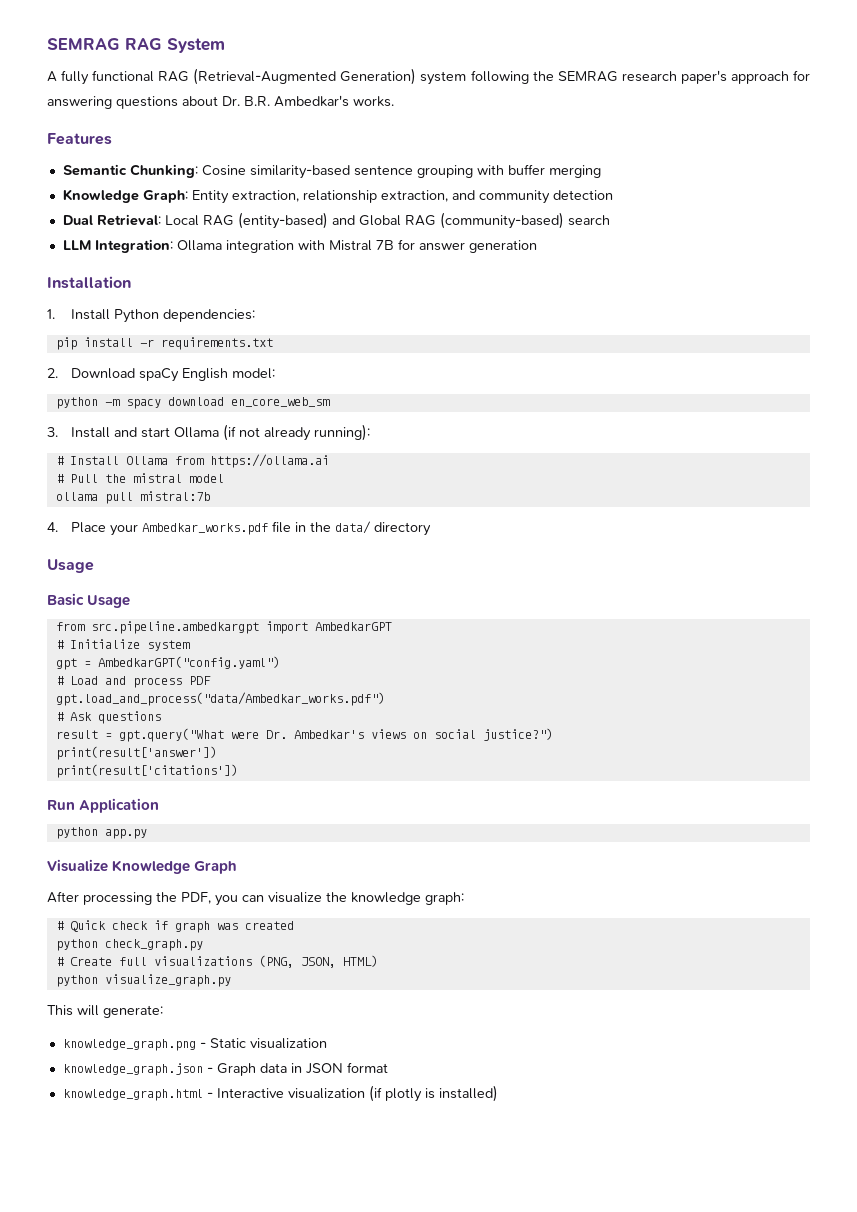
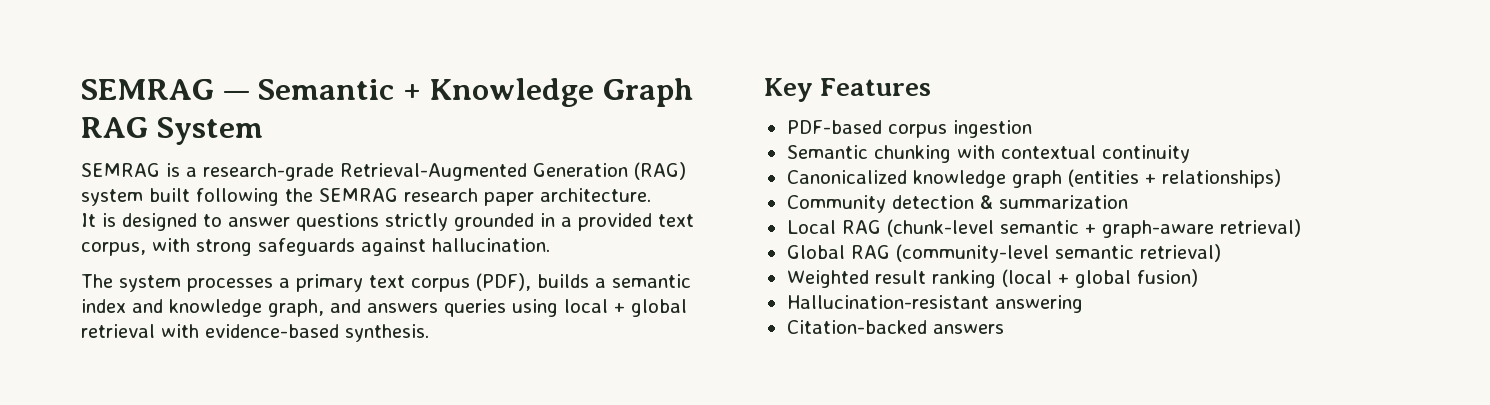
- SEMRAG RAG System
- A fully functional RAG (Retrieval-Augmented Generation) system following the SEMRAG research paper's approach for answering questions about Dr. B.R. Ambedkar's works.
- Features
- Semantic Chunking: Cosine similarity-based sentence grouping with buffer merging
- Knowledge Graph: Entity extraction, relationship extraction, and community detection
- Dual Retrieval: Local RAG (entity-based) and Global RAG (community-based) search
- LLM Integration: Ollama integration with Mistral 7B for answer generation
- Installation
- 1. Install Python dependencies:
- pip install -r requirements.txt
- 2. Download spaCy English model:
- python -m spacy download en_core_web_sm
- 3. Install and start Ollama (if not already running):
- # Install Ollama from https://ollama.ai
- # Pull the mistral model
- ollama pull mistral:7b
- 4. Place your Ambedkar_works.pdf file in the data/ directory
- Usage
- Basic Usage
- from src.pipeline.ambedkargpt import AmbedkarGPT
- # Initialize system
- gpt = AmbedkarGPT("config.yaml")
- # Load and process PDF
- gpt.load_and_process("data/Ambedkar_works.pdf")
- # Ask questions
- result = gpt.query("What were Dr. Ambedkar's views on social justice?")
- print(result['answer'])
- print(result['citations'])
- Run Application
- python app.py
- Visualize Knowledge Graph
- After processing the PDF, you can visualize the knowledge graph:
- # Quick check if graph was created
- python check_graph.py
- # Create full visualizations (PNG, JSON, HTML)
- python visualize_graph.py
- This will generate:
- knowledge_graph.png - Static visualization
- knowledge_graph.json - Graph data in JSON format
- knowledge_graph.html - Interactive visualization (if plotly is installed)
+ SEMRAG — Semantic + Knowledge Graph RAG System
+ SEMRAG is a research-grade Retrieval-Augmented Generation (RAG) system built following the SEMRAG research paper architecture.
+ It is designed to answer questions strictly grounded in a provided text corpus, with strong safeguards against hallucination.
+ The system processes a primary text corpus (PDF), builds a semantic index and knowledge graph, and answers queries using local + global retrieval with evidence-based synthesis.
+ Key Features
+ PDF-based corpus ingestion
+ Semantic chunking with contextual continuity
+ Canonicalized knowledge graph (entities + relationships)
+ Community detection & summarization
+ Local RAG (chunk-level semantic + graph-aware retrieval)
+ Global RAG (community-level semantic retrieval)
+ Weighted result ranking (local + global fusion)
+ Hallucination-resistant answering
+ Citation-backed answers

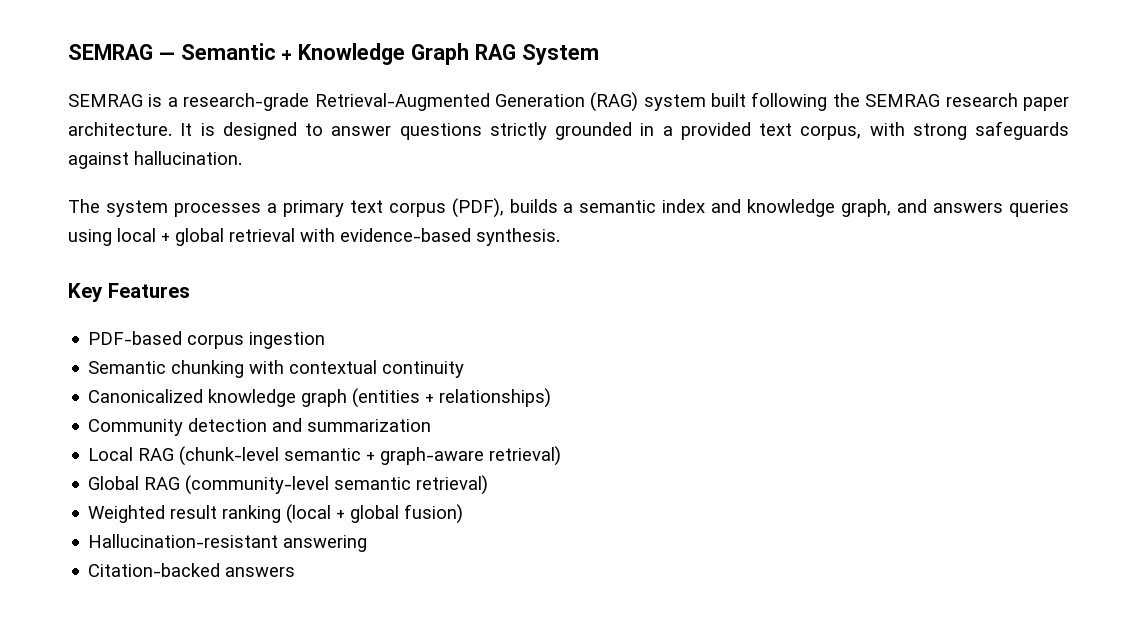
- SEMRAG is a research-grade Retrieval-Augmented Generation (RAG) system built following the SEMRAG research paper architecture.
- It is designed to answer questions strictly grounded in a provided text corpus, with strong safeguards against hallucination.
+ SEMRAG is a research-grade Retrieval-Augmented Generation (RAG) system built following the SEMRAG research paper architecture. It is designed to answer questions strictly grounded in a provided text corpus, with strong safeguards against hallucination.
- Community detection & summarization
+ Community detection and summarization

